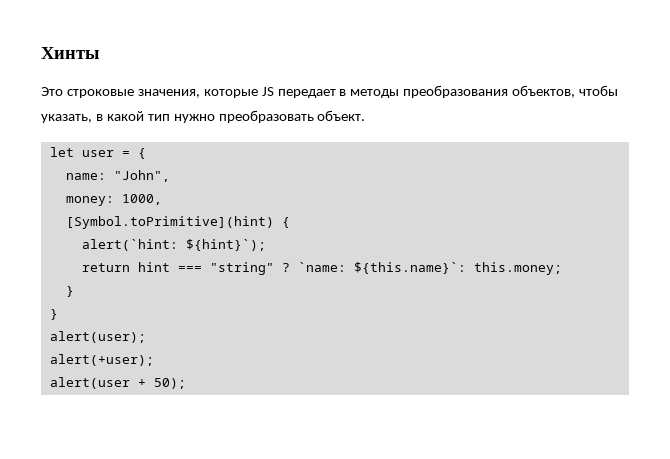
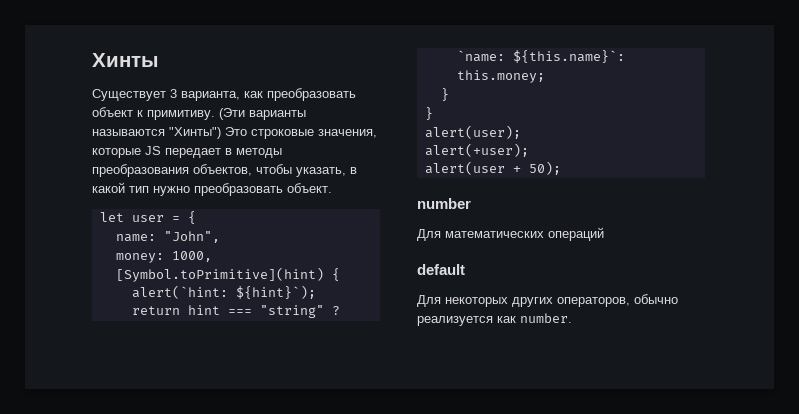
- Это строковые значения, которые JS передает в методы преобразования объектов, чтобы указать, в какой тип нужно преобразовать объект.
+ Существует 3 варианта, как преобразовать объект к примитиву. (Эти варианты называются "Хинты") Это строковые значения, которые JS передает в методы преобразования объектов, чтобы указать, в какой тип нужно преобразовать объект.
+ number
+ Для математических операций
+ default
+ Для некоторых других операторов, обычно реализуется как number.

